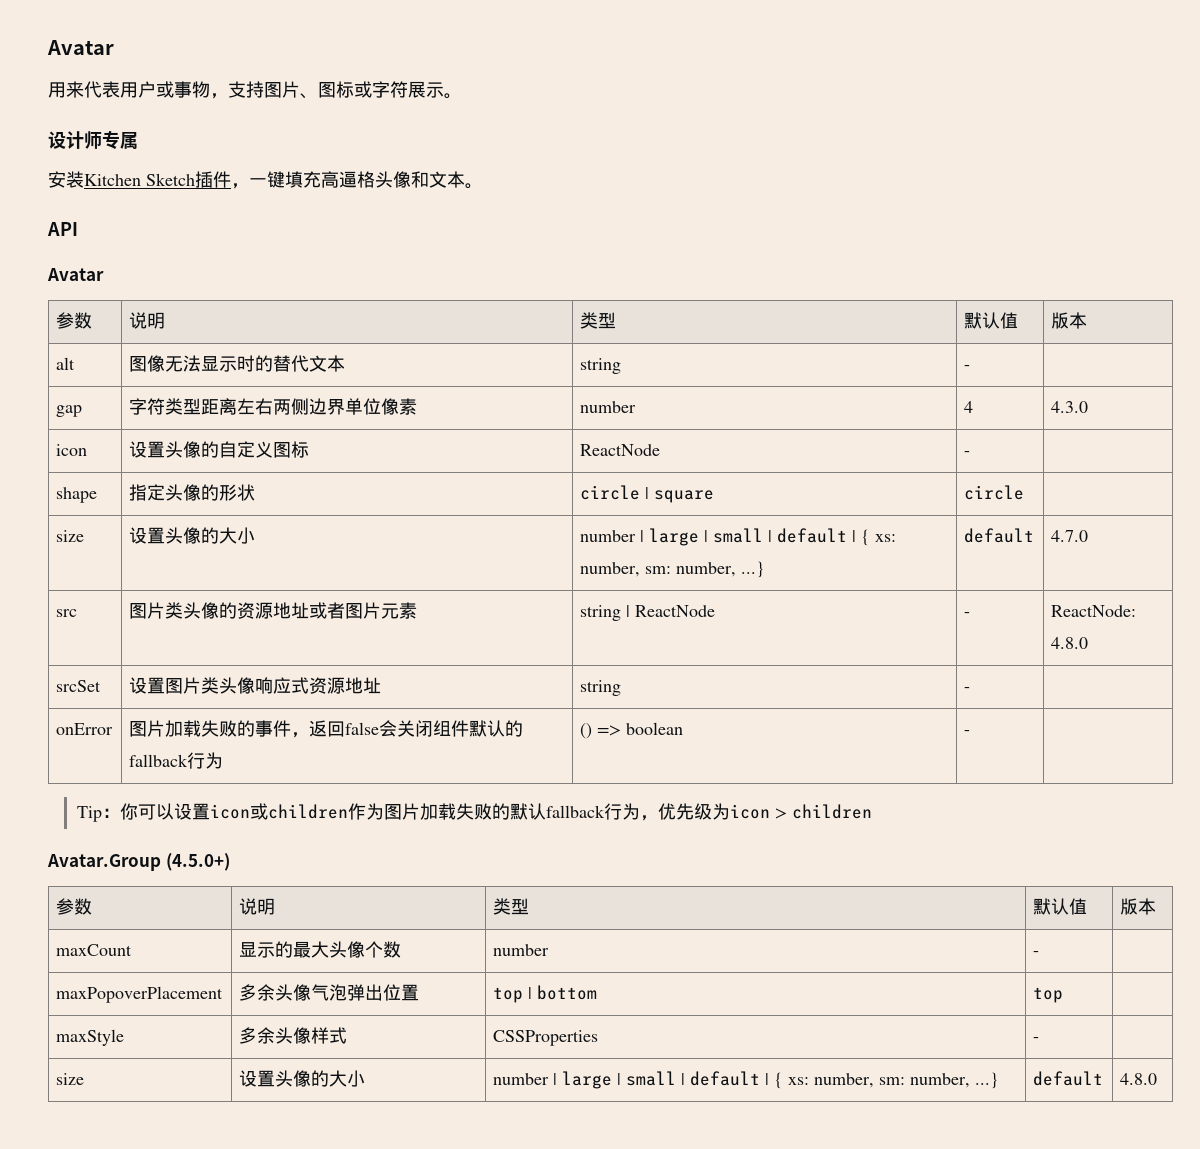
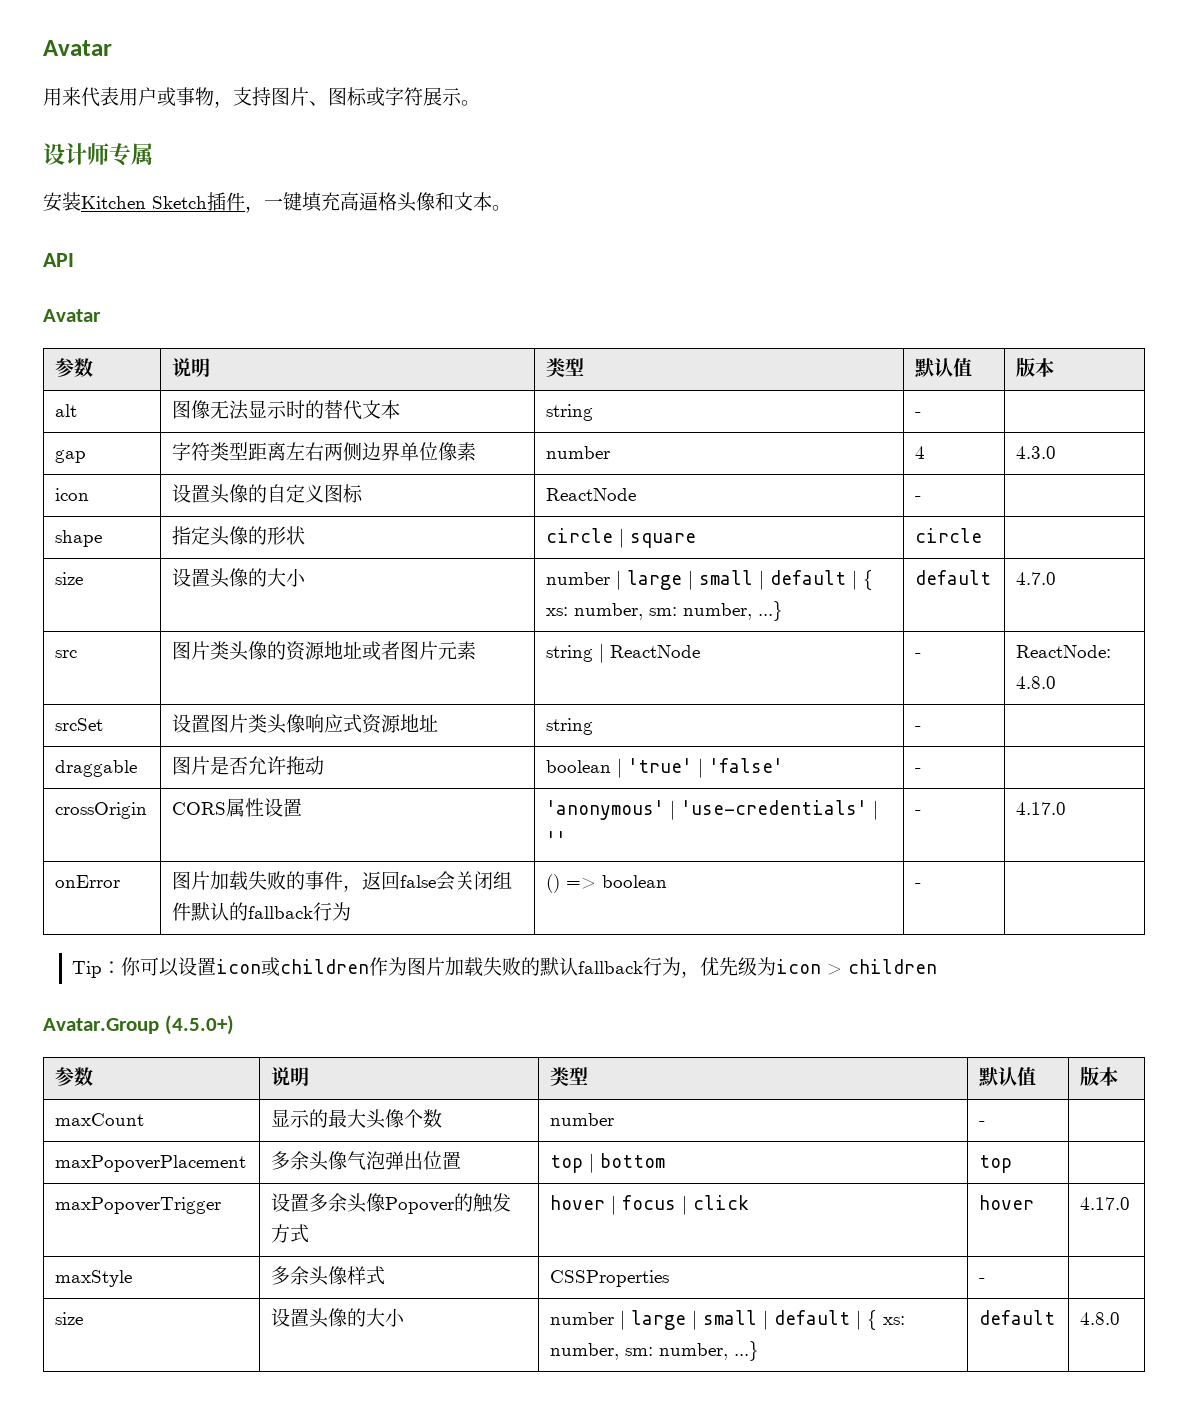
+ draggable | 图片是否允许拖动 | boolean | 'true' | 'false' | - |
+ crossOrigin | CORS属性设置 | 'anonymous' | 'use-credentials' | '' | - | 4.17.0
+ maxPopoverTrigger | 设置多余头像Popover的触发方式 | hover | focus | click | hover | 4.17.0

